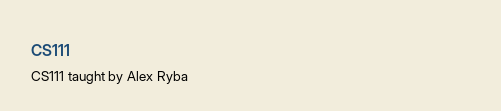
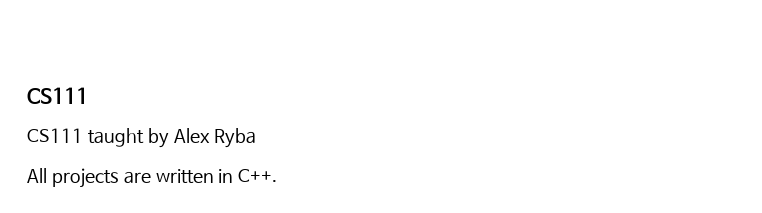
+ All projects are written in C++.

